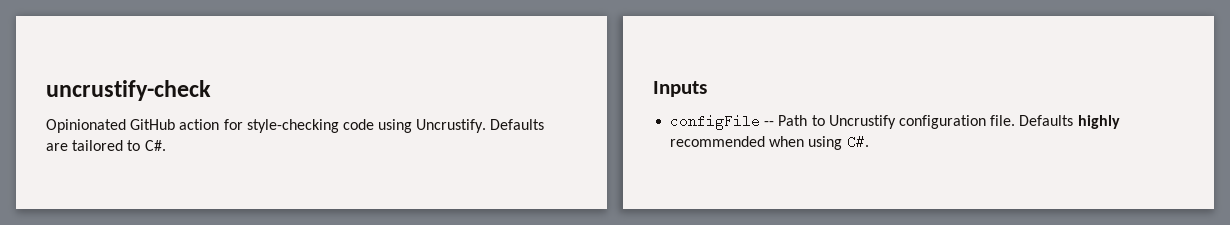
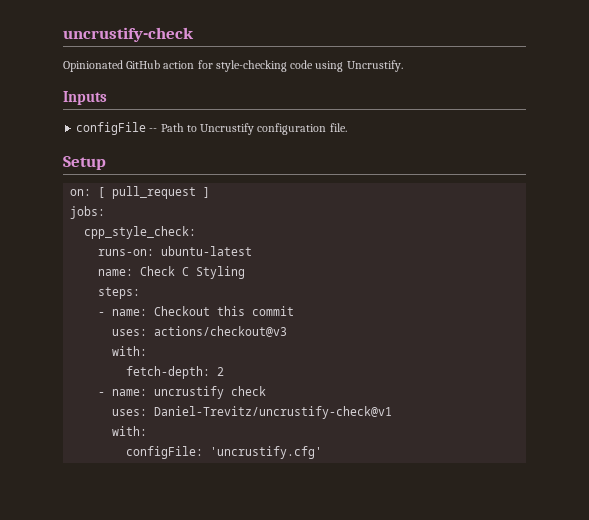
- Defaults are tailored to C#.
- configFile -- Path to Uncrustify configuration file. Defaults highly recommended when using C#.
+ configFile -- Path to Uncrustify configuration file.
+ Setup
+ on: [ pull_request ]
+ jobs:
+ cpp_style_check:
+ runs-on: ubuntu-latest
+ name: Check C Styling
+ steps:
+ - name: Checkout this commit
+ uses: actions/checkout@v3
+ with:
+ fetch-depth: 2
+ - name: uncrustify check
+ uses: Daniel-Trevitz/uncrustify-check@v1
+ with:
+ configFile: 'uncrustify.cfg'

